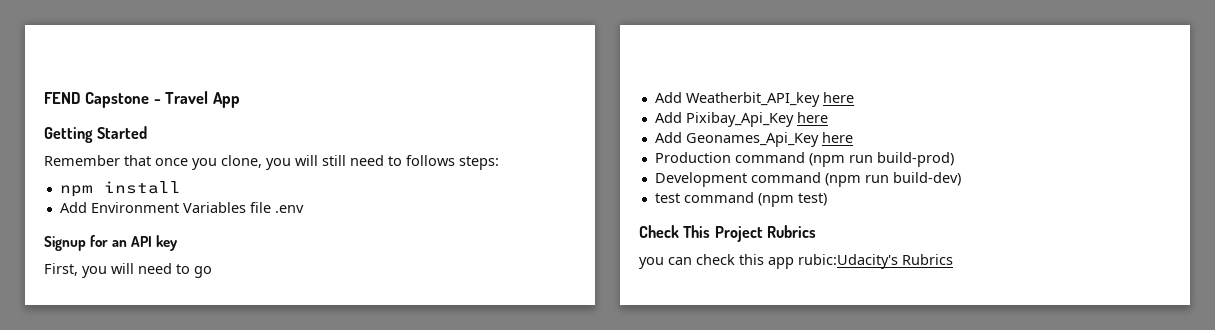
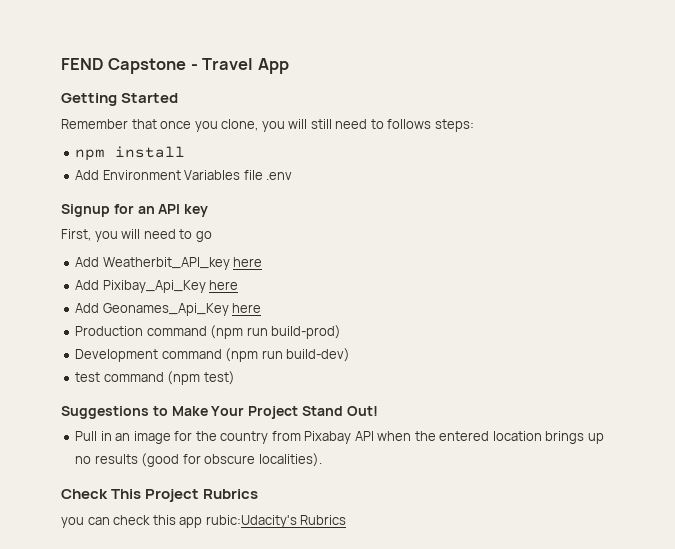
+ Suggestions to Make Your Project Stand Out!
+ Pull in an image for the country from Pixabay API when the entered location brings up no results (good for obscure localities).

